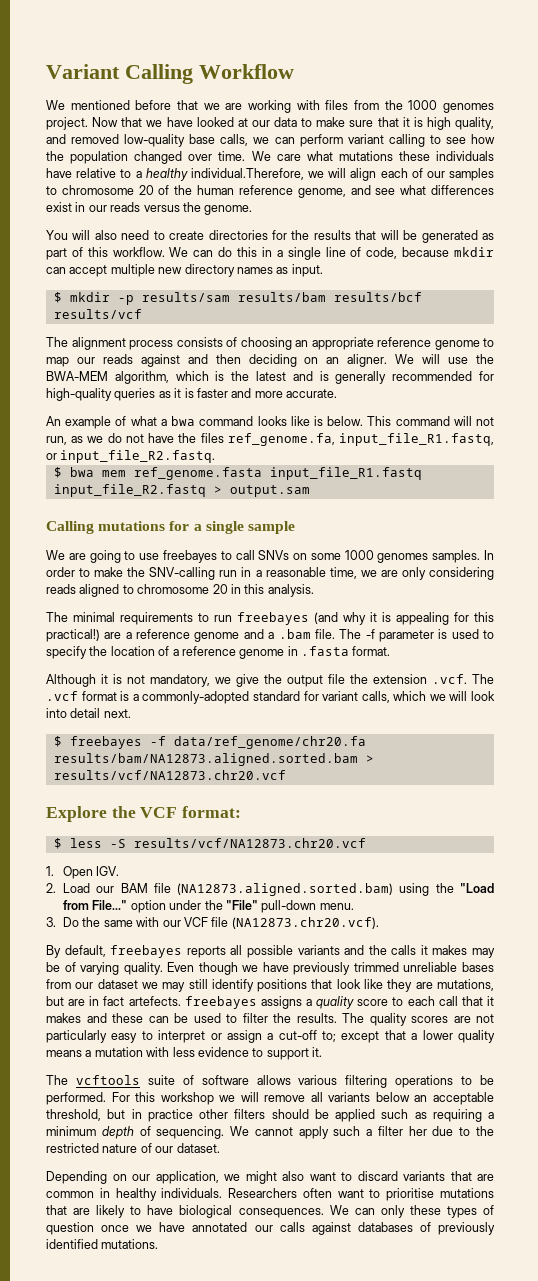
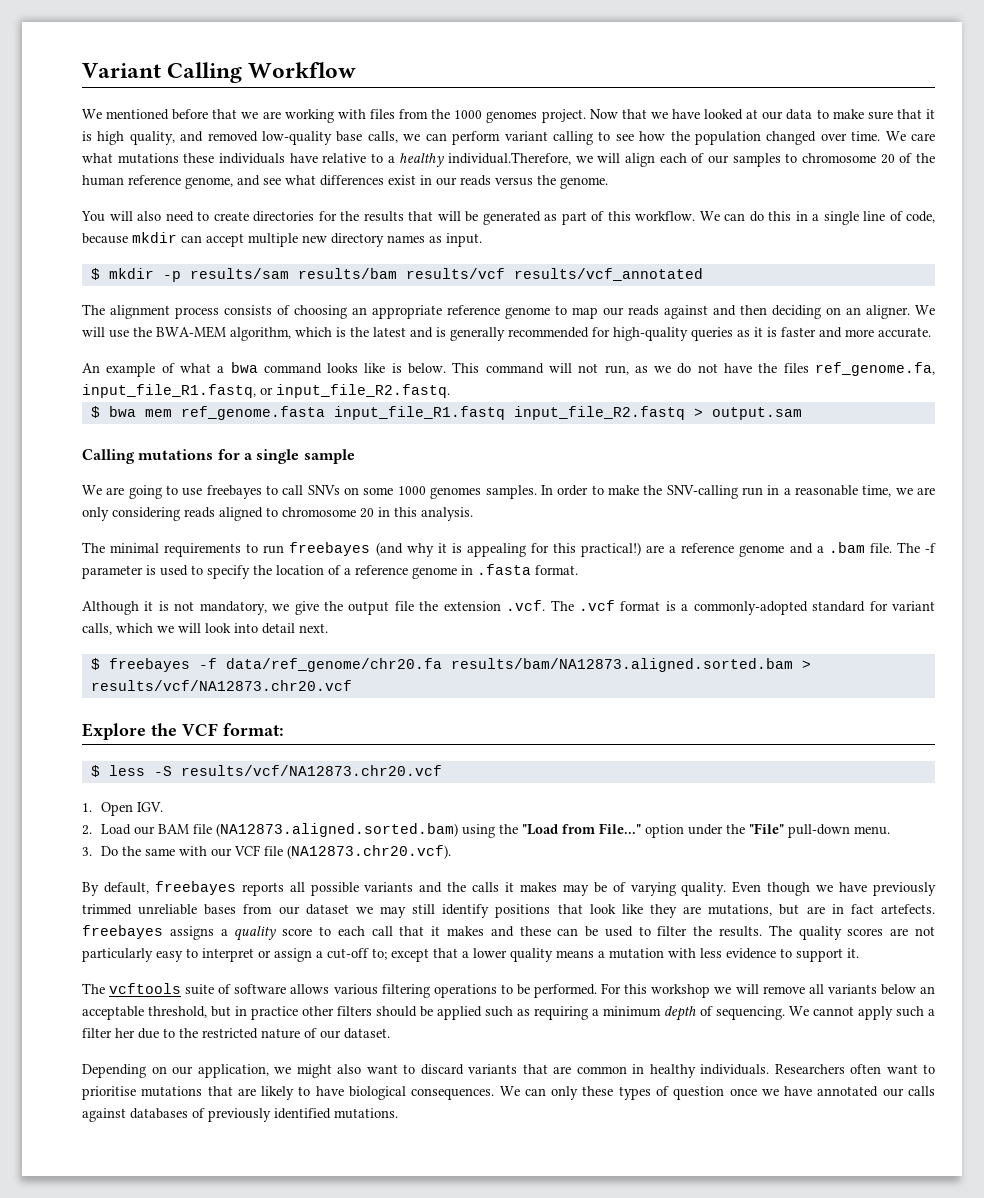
- $ mkdir -p results/sam results/bam results/bcf results/vcf
+ $ mkdir -p results/sam results/bam results/vcf results/vcf_annotated

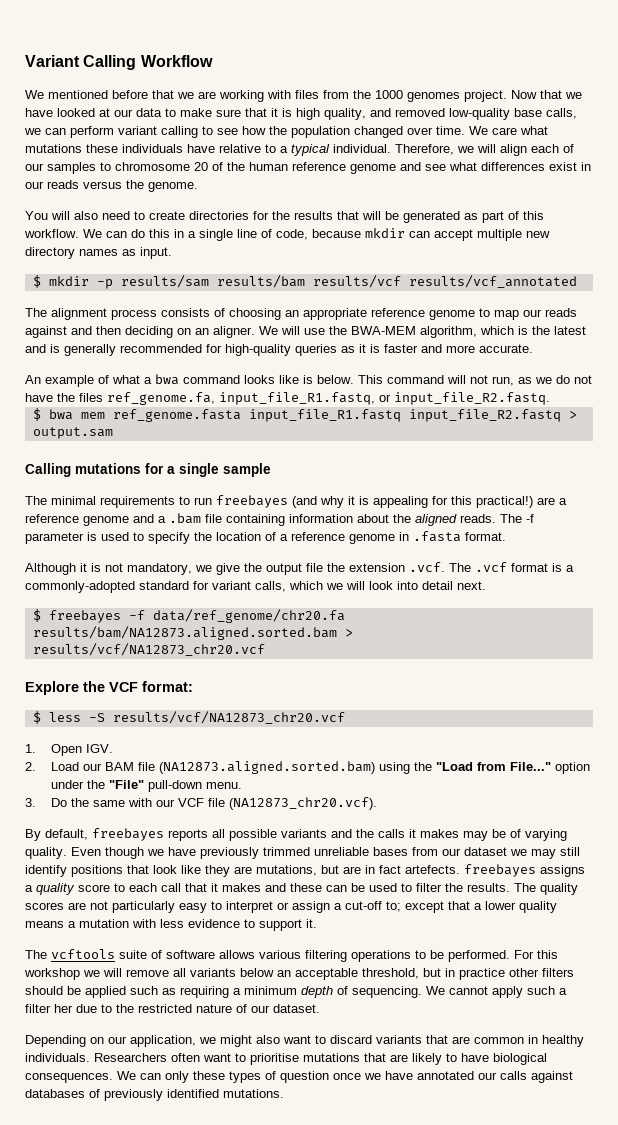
- We care what mutations these individuals have relative to a healthy individual.Therefore, we will align each of our samples to chromosome 20 of the human reference genome, and see what differences exist in our reads versus the genome.
+ We care what mutations these individuals have relative to a typical individual. Therefore, we will align each of our samples to chromosome 20 of the human reference genome and see what differences exist in our reads versus the genome.
- We are going to use freebayes to call SNVs on some 1000 genomes samples. In order to make the SNV-calling run in a reasonable time, we are only considering reads aligned to chromosome 20 in this analysis.
- The minimal requirements to run freebayes (and why it is appealing for this practical!) are a reference genome and a .bam file.
+ The minimal requirements to run freebayes (and why it is appealing for this practical!) are a reference genome and a .bam file containing information about the aligned reads.
- $ freebayes -f data/ref_genome/chr20.fa results/bam/NA12873.aligned.sorted.bam > results/vcf/NA12873.chr20.vcf
+ $ freebayes -f data/ref_genome/chr20.fa results/bam/NA12873.aligned.sorted.bam > results/vcf/NA12873_chr20.vcf
- $ less -S results/vcf/NA12873.chr20.vcf
+ $ less -S results/vcf/NA12873_chr20.vcf
- 3. Do the same with our VCF file (NA12873.chr20.vcf).
+ 3. Do the same with our VCF file (NA12873_chr20.vcf).

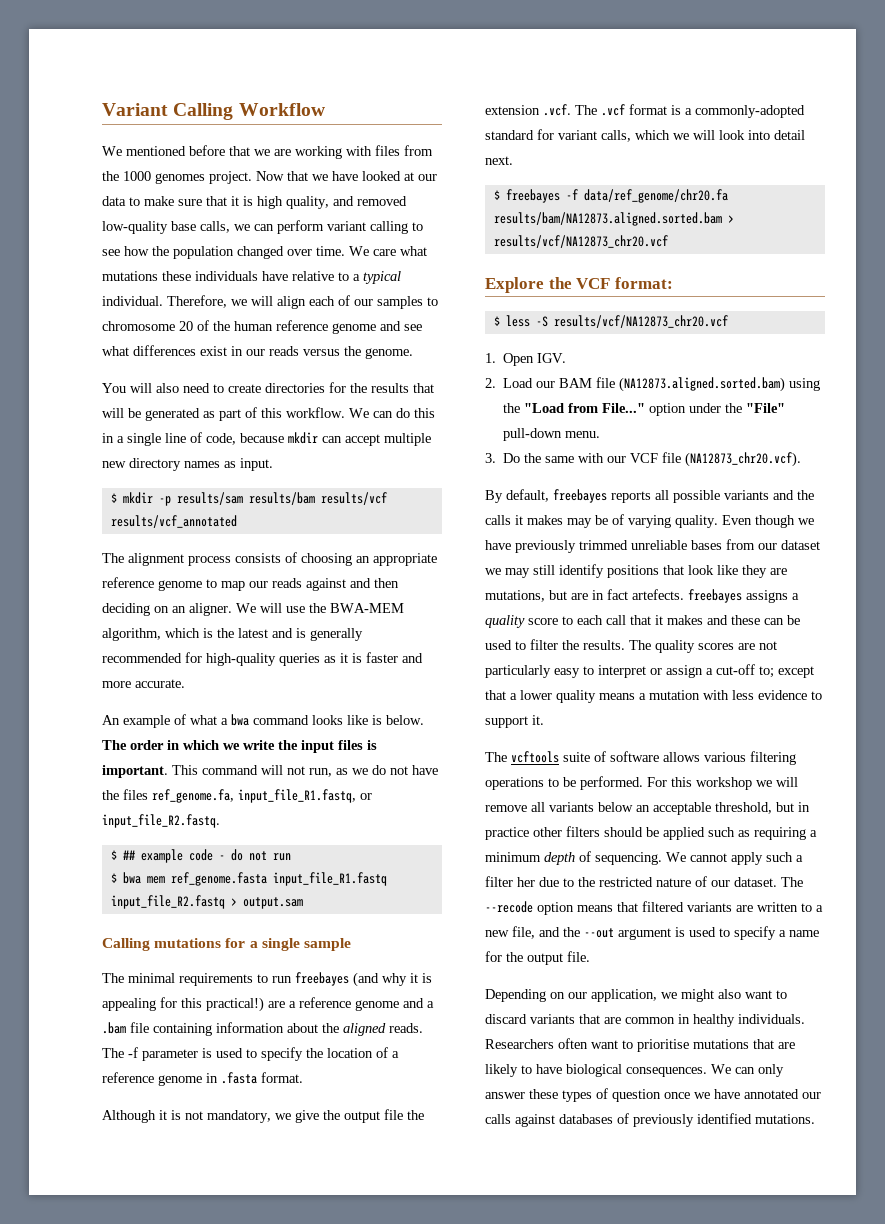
+ The order in which we write the input files is important.
+ $ ## example code - do not run
+ The --recode option means that filtered variants are written to a new file, and the --out argument is used to specify a name for the output file.
- We can only these types of question once we have annotated our calls against databases of previously identified mutations.
+ We can only answer these types of question once we have annotated our calls against databases of previously identified mutations.

